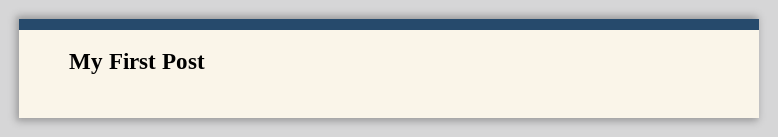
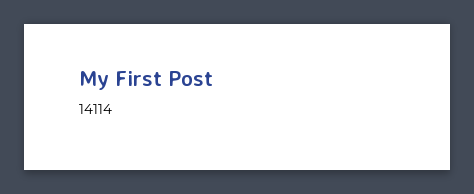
+ 14114

